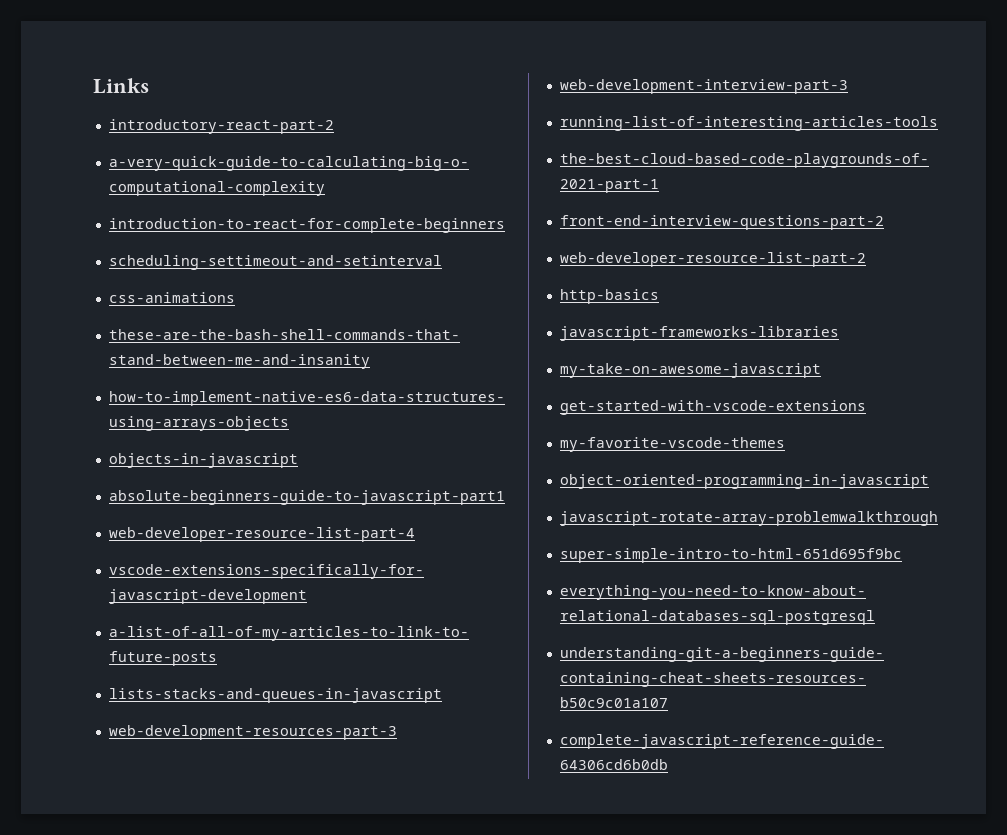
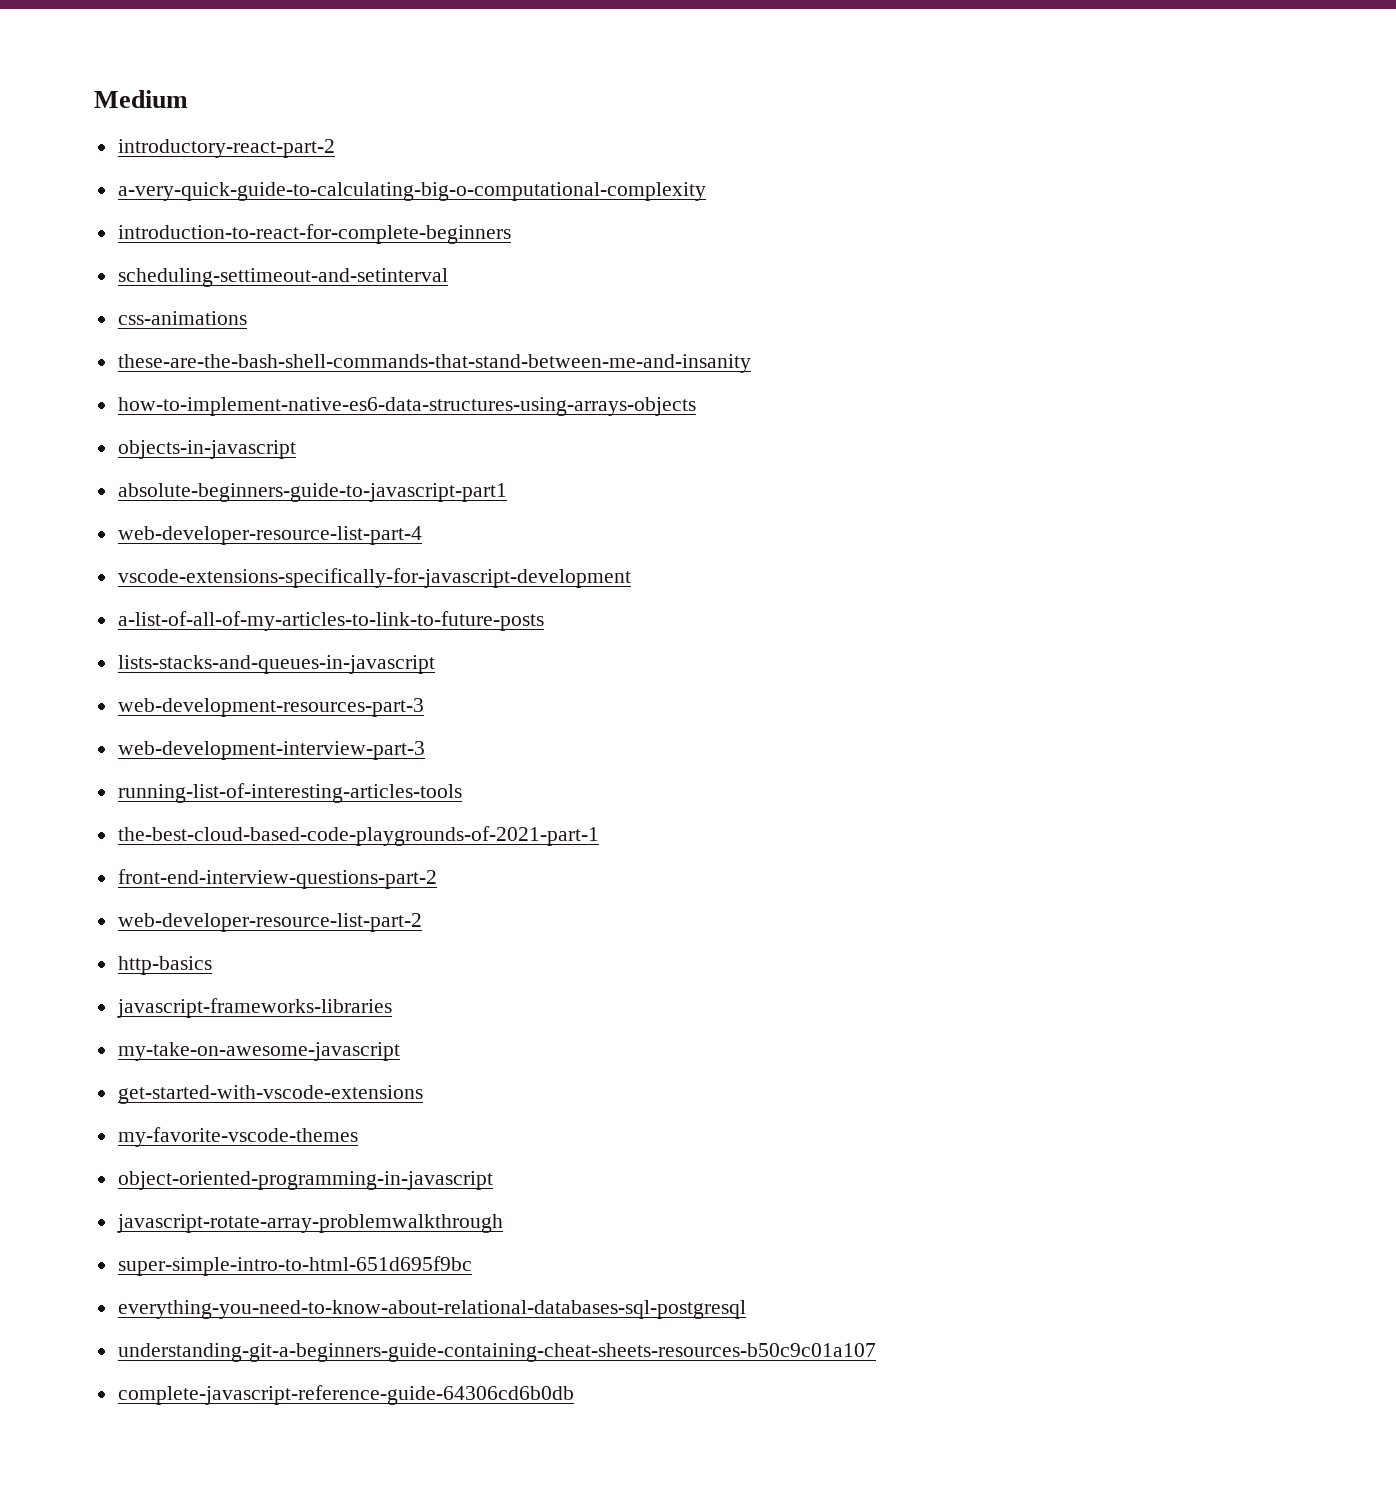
- Links
+ Medium

